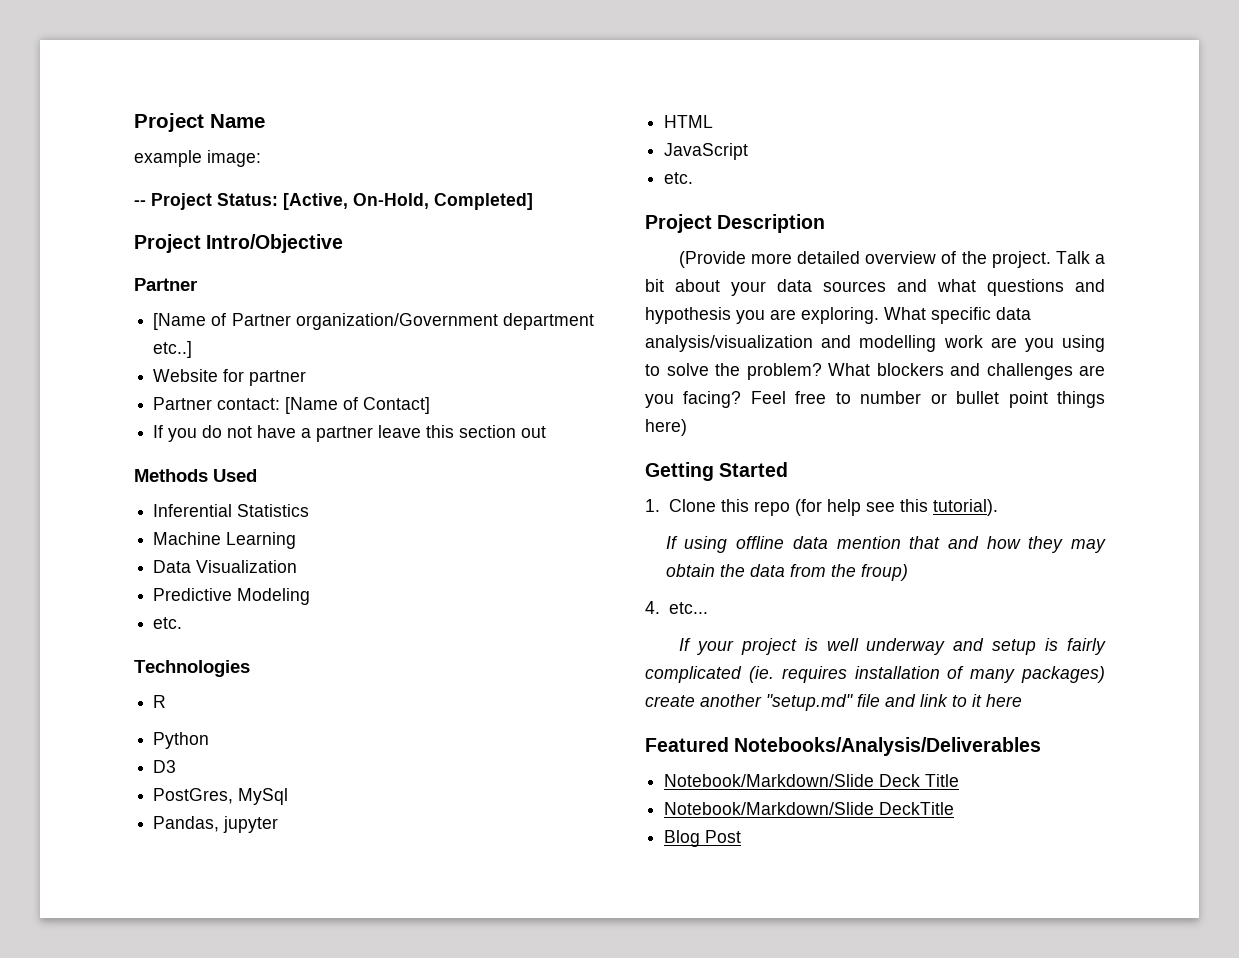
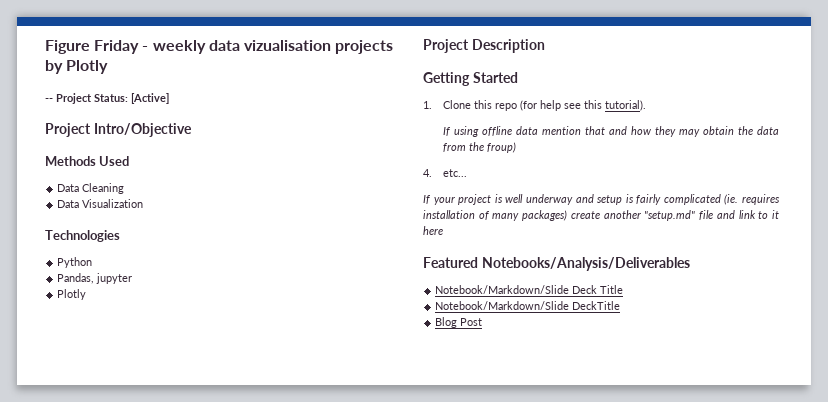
- Project Name
- example image:
+ Figure Friday - weekly data vizualisation projects by Plotly
- -- Project Status: [Active, On-Hold, Completed]
+ -- Project Status: [Active]
  Project Intro/Objective
- Partner
- [Name of Partner organization/Government department etc..]
- Website for partner
- Partner contact: [Name of Contact]
- If you do not have a partner leave this section out
  Methods Used
- Inferential Statistics
- Machine Learning
+ Data Cleaning
- Predictive Modeling
- etc.
- R
- D3
- PostGres, MySql
  Pandas, jupyter
- HTML
- JavaScript
- etc.
+ Plotly
- (Provide more detailed overview of the project. Talk a bit about your data sources and what questions and hypothesis you are exploring. What specific data analysis/visualization and modelling work are you using to solve the problem? What blockers and challenges are you facing? Feel free to number or bullet point things here)

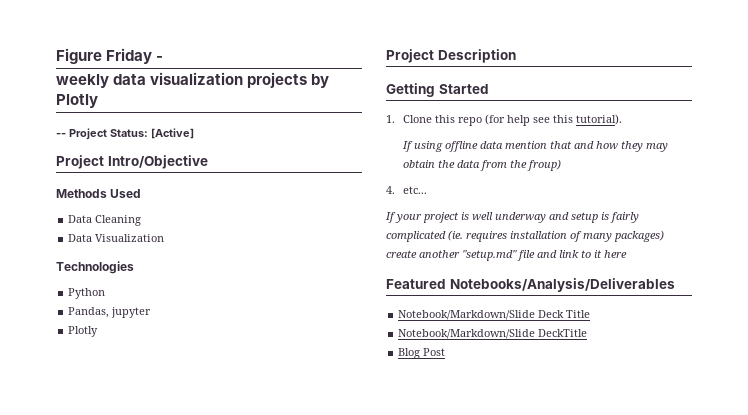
- Figure Friday - weekly data vizualisation projects by Plotly
+ Figure Friday -
+ weekly data visualization projects by Plotly

